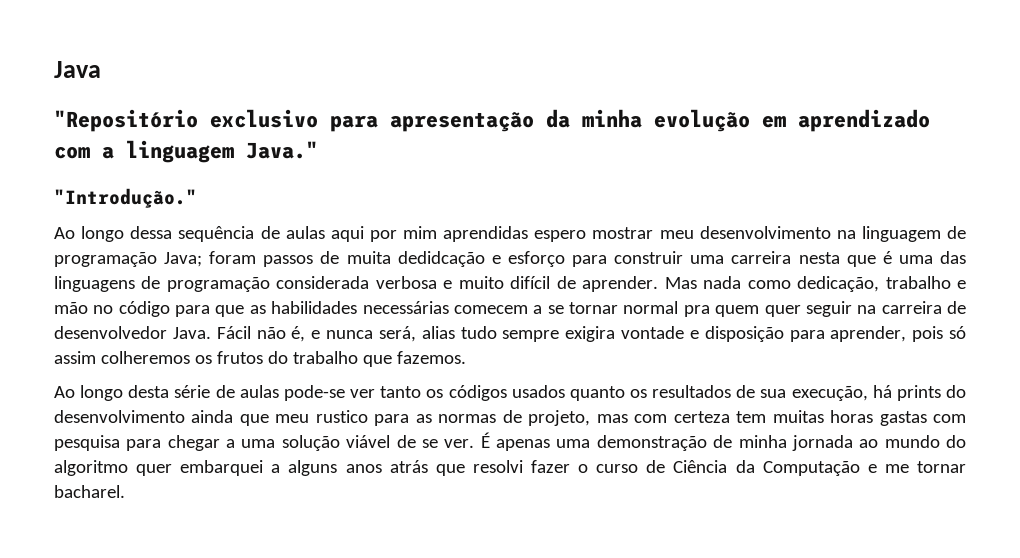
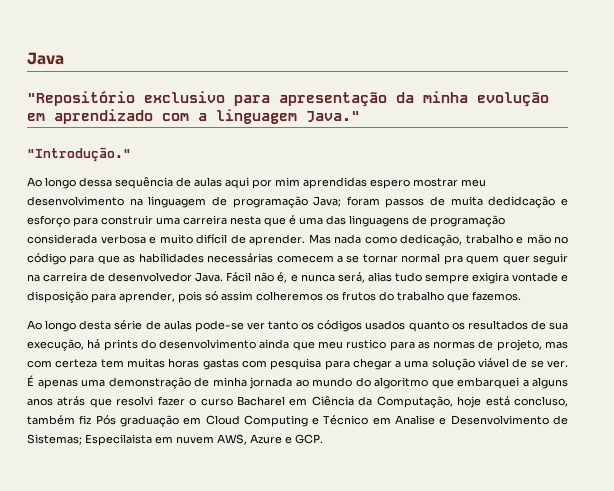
- É apenas uma demonstração de minha jornada ao mundo do algoritmo quer embarquei a alguns anos atrás que resolvi fazer o curso de Ciência da Computação e me tornar bacharel.
+ É apenas uma demonstração de minha jornada ao mundo do algoritmo que embarquei a alguns anos atrás que resolvi fazer o curso Bacharel em Ciência da Computação, hoje está concluso, também fiz Pós graduação em Cloud Computing e Técnico em Analise e Desenvolvimento de Sistemas; Especilaista em nuvem AWS, Azure e GCP.

